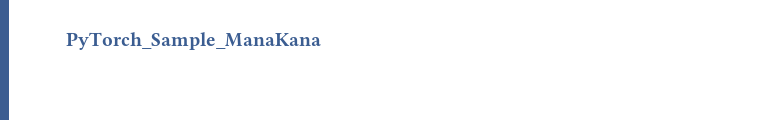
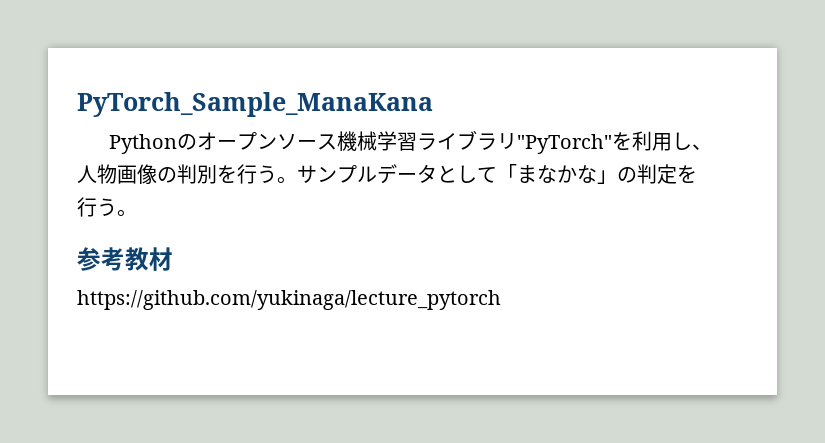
+ Pythonのオープンソース機械学習ライブラリ"PyTorch"を利用し、人物画像の判別を行う。サンプルデータとして「まなかな」の判定を行う。
+ 参考教材
+ https://github.com/yukinaga/lecture_pytorch

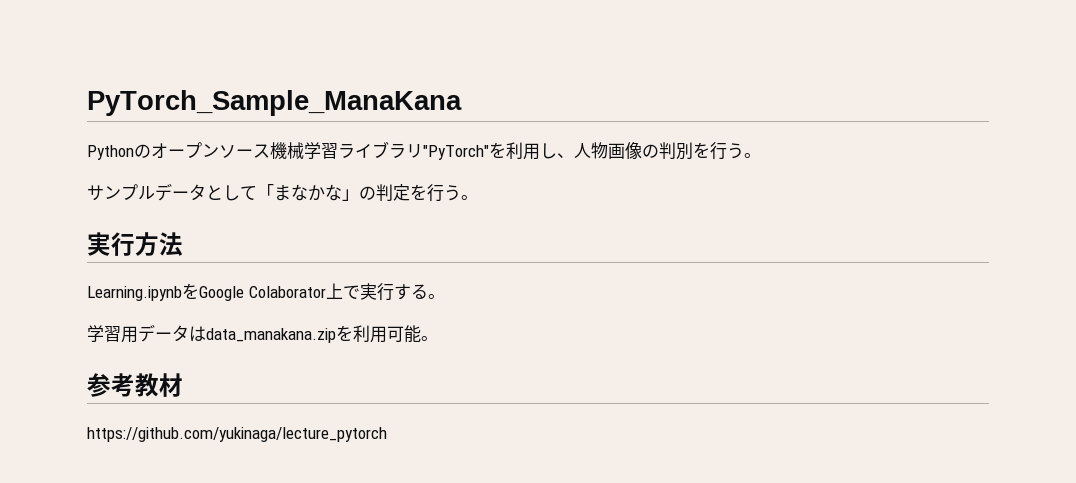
- Pythonのオープンソース機械学習ライブラリ"PyTorch"を利用し、人物画像の判別を行う。サンプルデータとして「まなかな」の判定を行う。
+ Pythonのオープンソース機械学習ライブラリ"PyTorch"を利用し、人物画像の判別を行う。
+ サンプルデータとして「まなかな」の判定を行う。
+ 実行方法
+ Learning.ipynbをGoogle Colaborator上で実行する。
+ 学習用データはdata_manakana.zipを利用可能。

